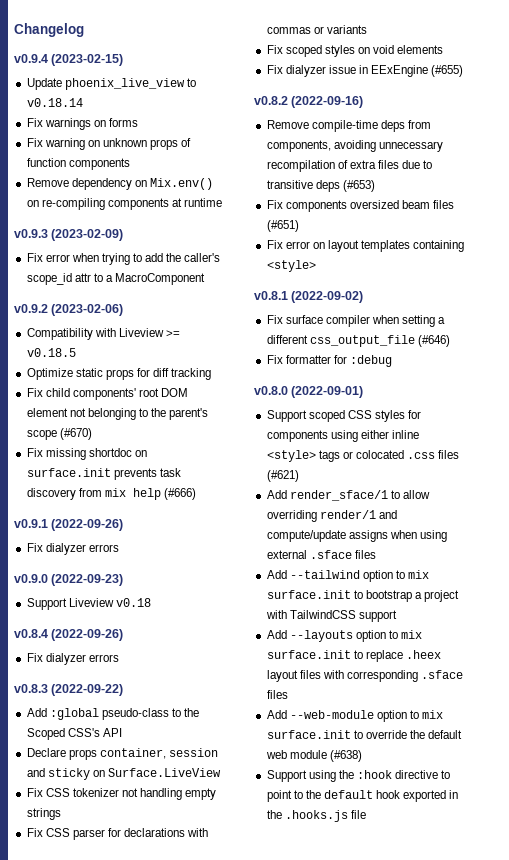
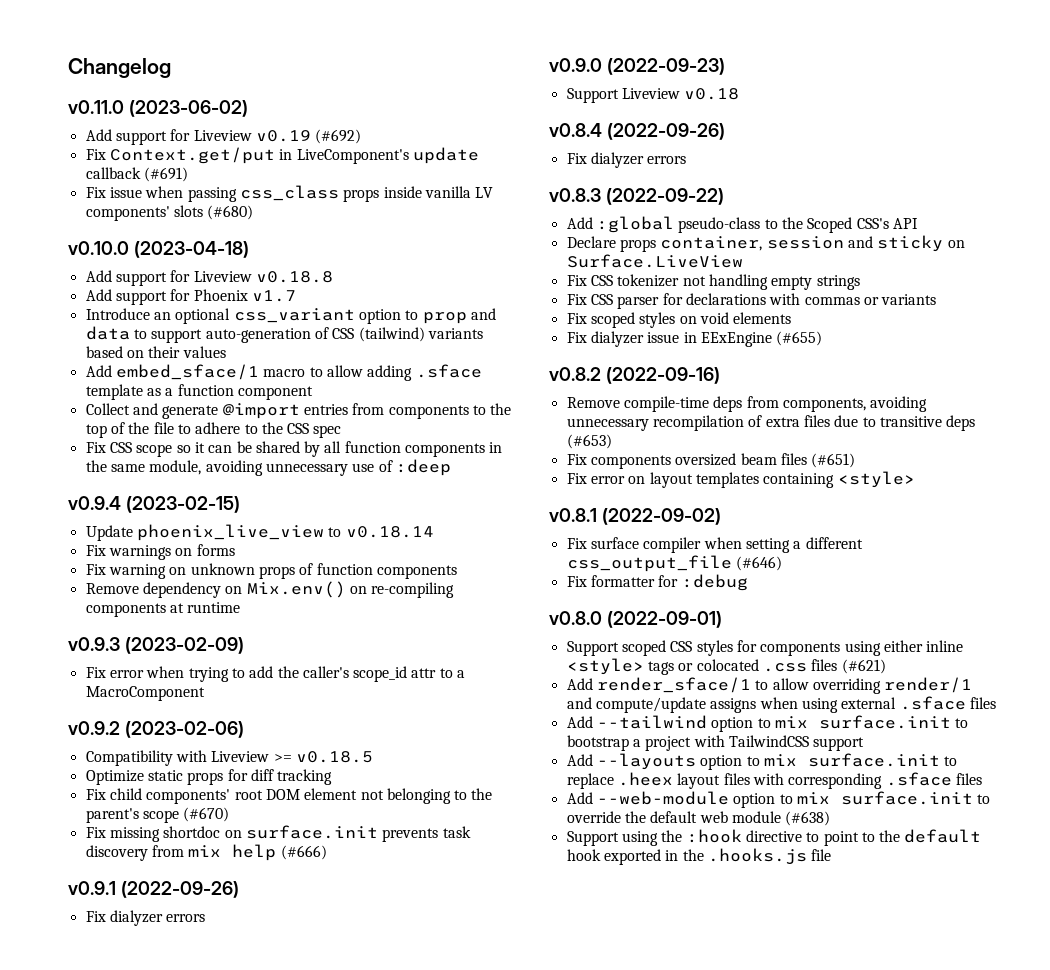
+ v0.11.0 (2023-06-02)
+ Add support for Liveview v0.19 (#692)
+ Fix Context.get/put in LiveComponent's update callback (#691)
+ Fix issue when passing css_class props inside vanilla LV components' slots (#680)
+ v0.10.0 (2023-04-18)
+ Add support for Liveview v0.18.8
+ Add support for Phoenix v1.7
+ Introduce an optional css_variant option to prop and data to support auto-generation of CSS (tailwind) variants based on their values
+ Add embed_sface/1 macro to allow adding .sface template as a function component
+ Collect and generate @import entries from components to the top of the file to adhere to the CSS spec
+ Fix CSS scope so it can be shared by all function components in the same module, avoiding unnecessary use of :deep

